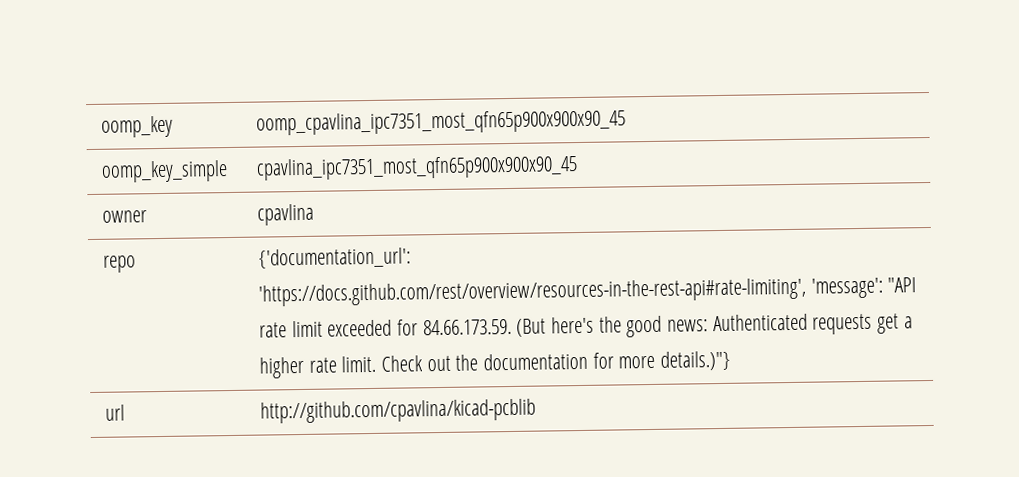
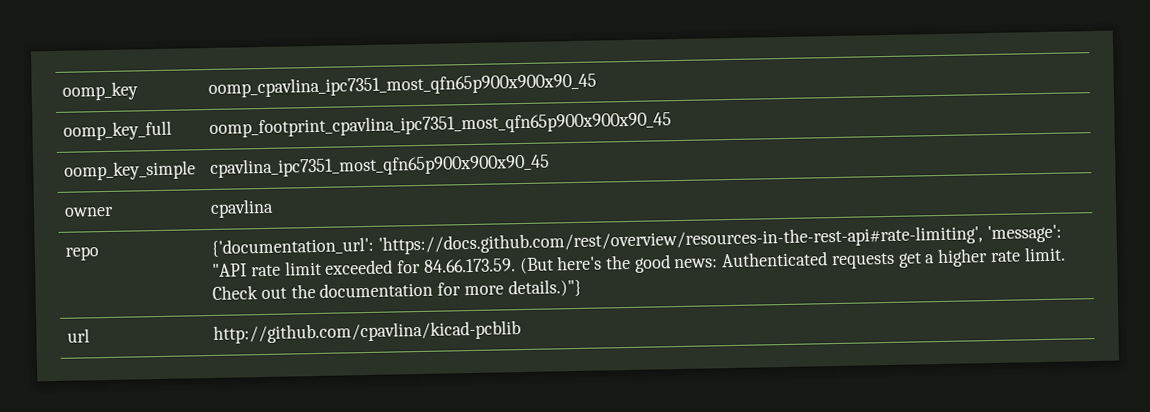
+ oomp_key_full | oomp_footprint_cpavlina_ipc7351_most_qfn65p900x900x90_45

